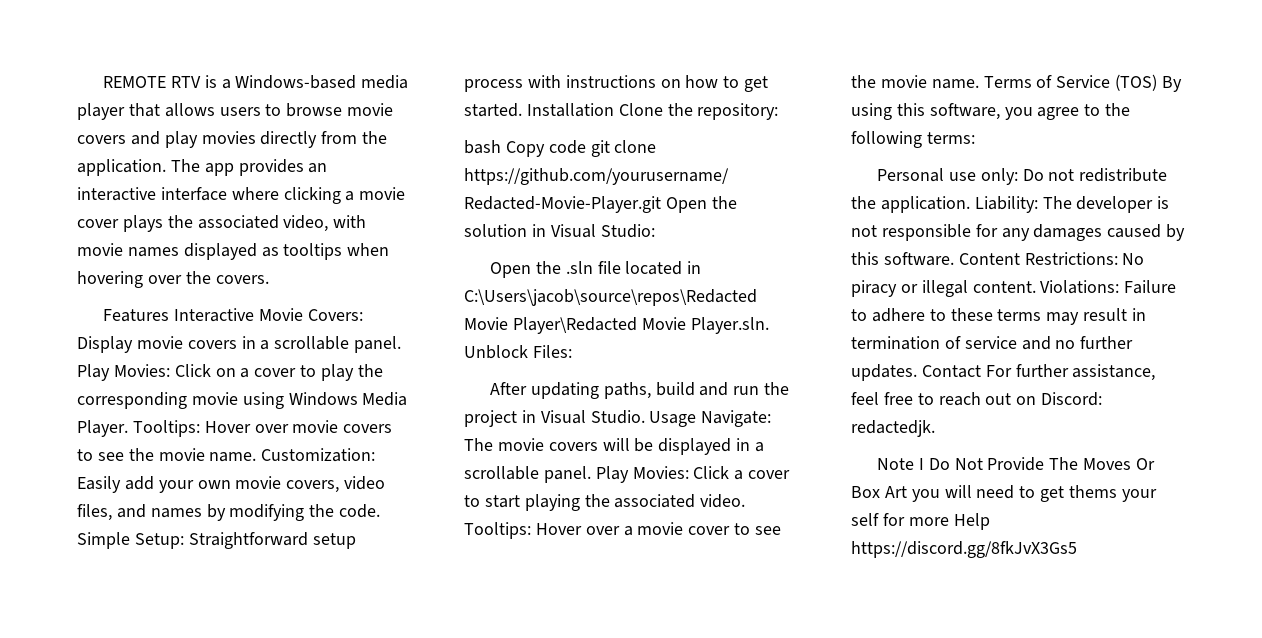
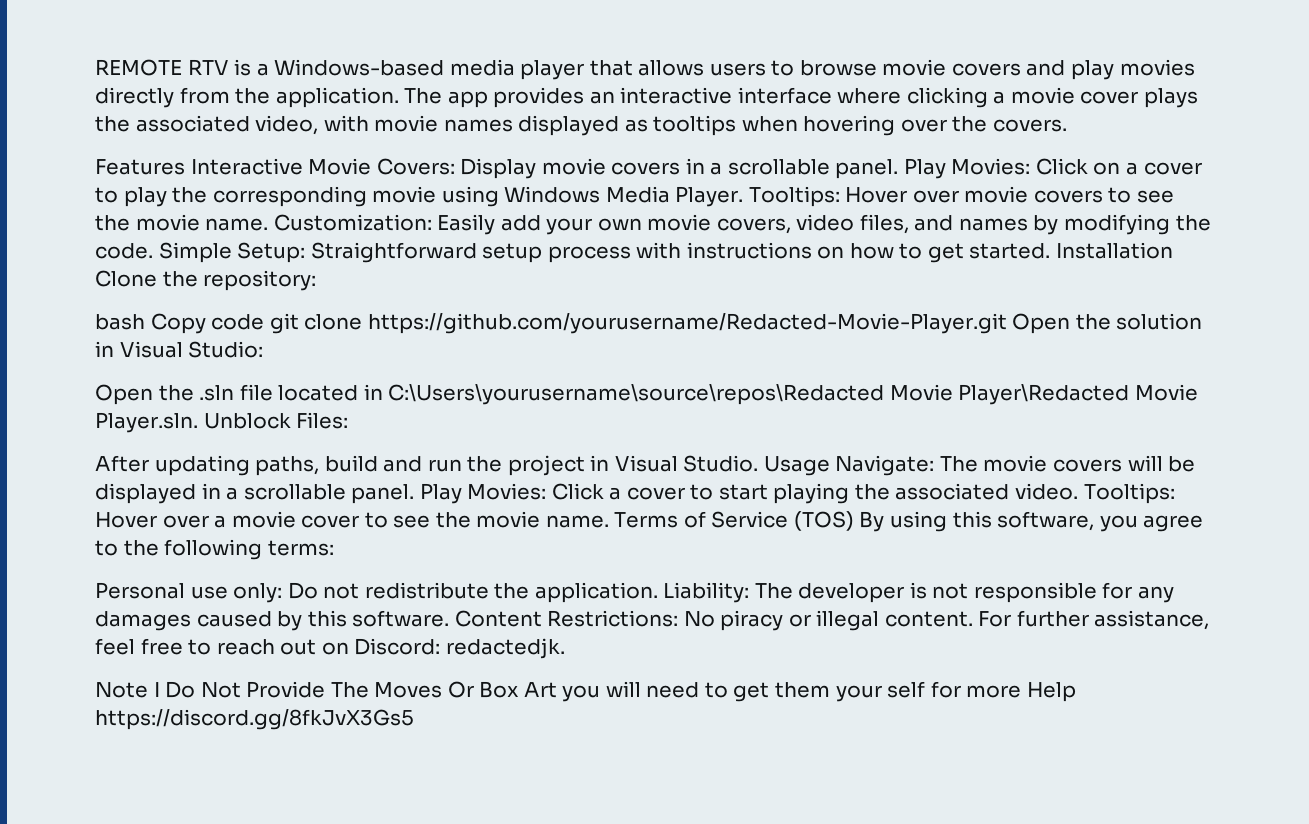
- Open the .sln file located in C:\Users\jacob\source\repos\Redacted Movie Player\Redacted Movie Player.sln. Unblock Files:
+ Open the .sln file located in C:\Users\yourusername\source\repos\Redacted Movie Player\Redacted Movie Player.sln. Unblock Files:
- Violations: Failure to adhere to these terms may result in termination of service and no further updates. Contact For further assistance, feel free to reach out on Discord: redactedjk.
+ For further assistance, feel free to reach out on Discord: redactedjk.
- Note I Do Not Provide The Moves Or Box Art you will need to get thems your self for more Help https://discord.gg/8fkJvX3Gs5
+ Note I Do Not Provide The Moves Or Box Art you will need to get them your self for more Help https://discord.gg/8fkJvX3Gs5

